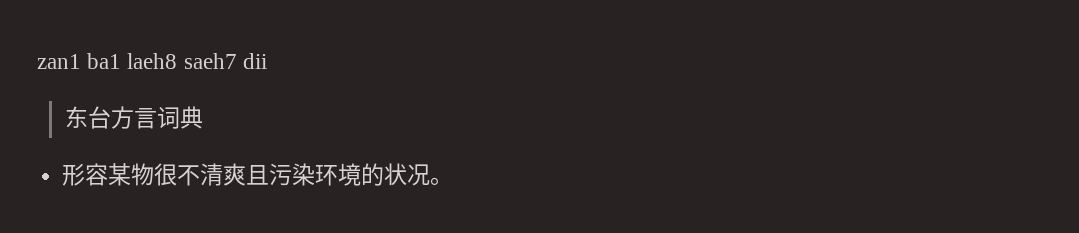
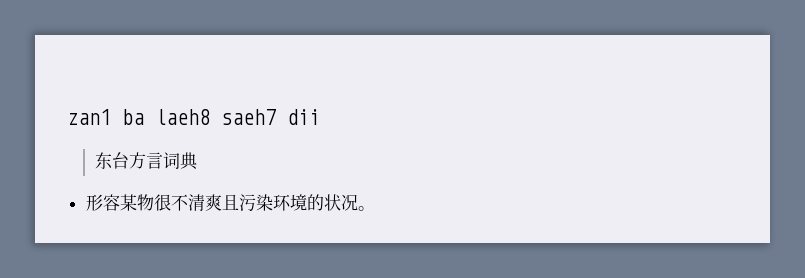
- zan1 ba1 laeh8 saeh7 dii
+ zan1 ba laeh8 saeh7 dii

